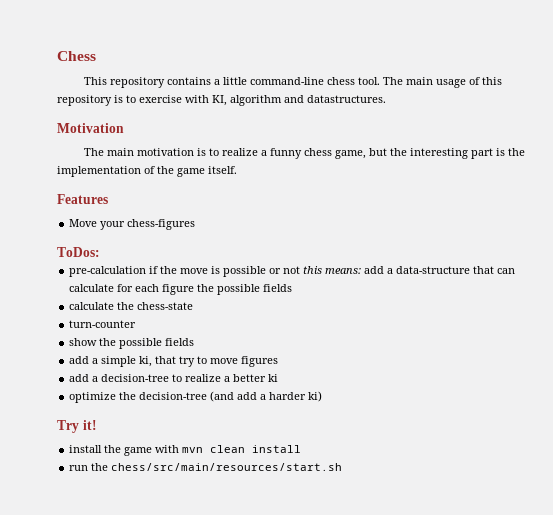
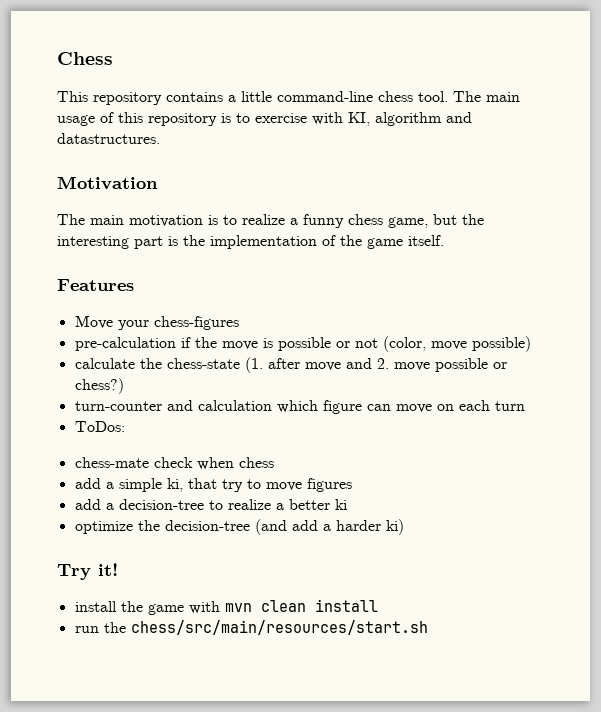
- ToDos:
- pre-calculation if the move is possible or not this means: add a data-structure that can calculate for each figure the possible fields
- calculate the chess-state
- turn-counter
- show the possible fields
+ pre-calculation if the move is possible or not (color, move possible)
+ calculate the chess-state (1. after move and 2. move possible or chess?)
+ turn-counter and calculation which figure can move on each turn
+ ToDos:
+ chess-mate check when chess

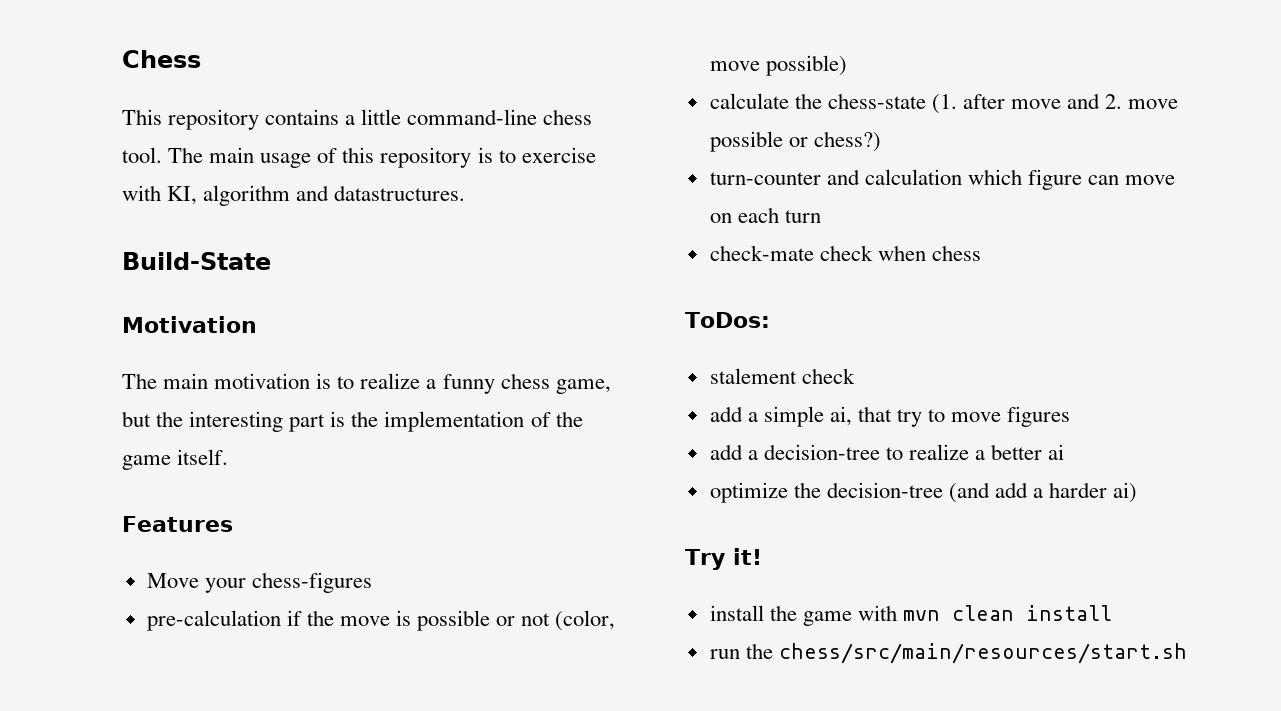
+ Build-State
- ToDos:
- chess-mate check when chess
+ check-mate check when chess
+ ToDos:
+ stalement check
- add a simple ki, that try to move figures
+ add a simple ai, that try to move figures
- add a decision-tree to realize a better ki
+ add a decision-tree to realize a better ai
- optimize the decision-tree (and add a harder ki)
+ optimize the decision-tree (and add a harder ai)

